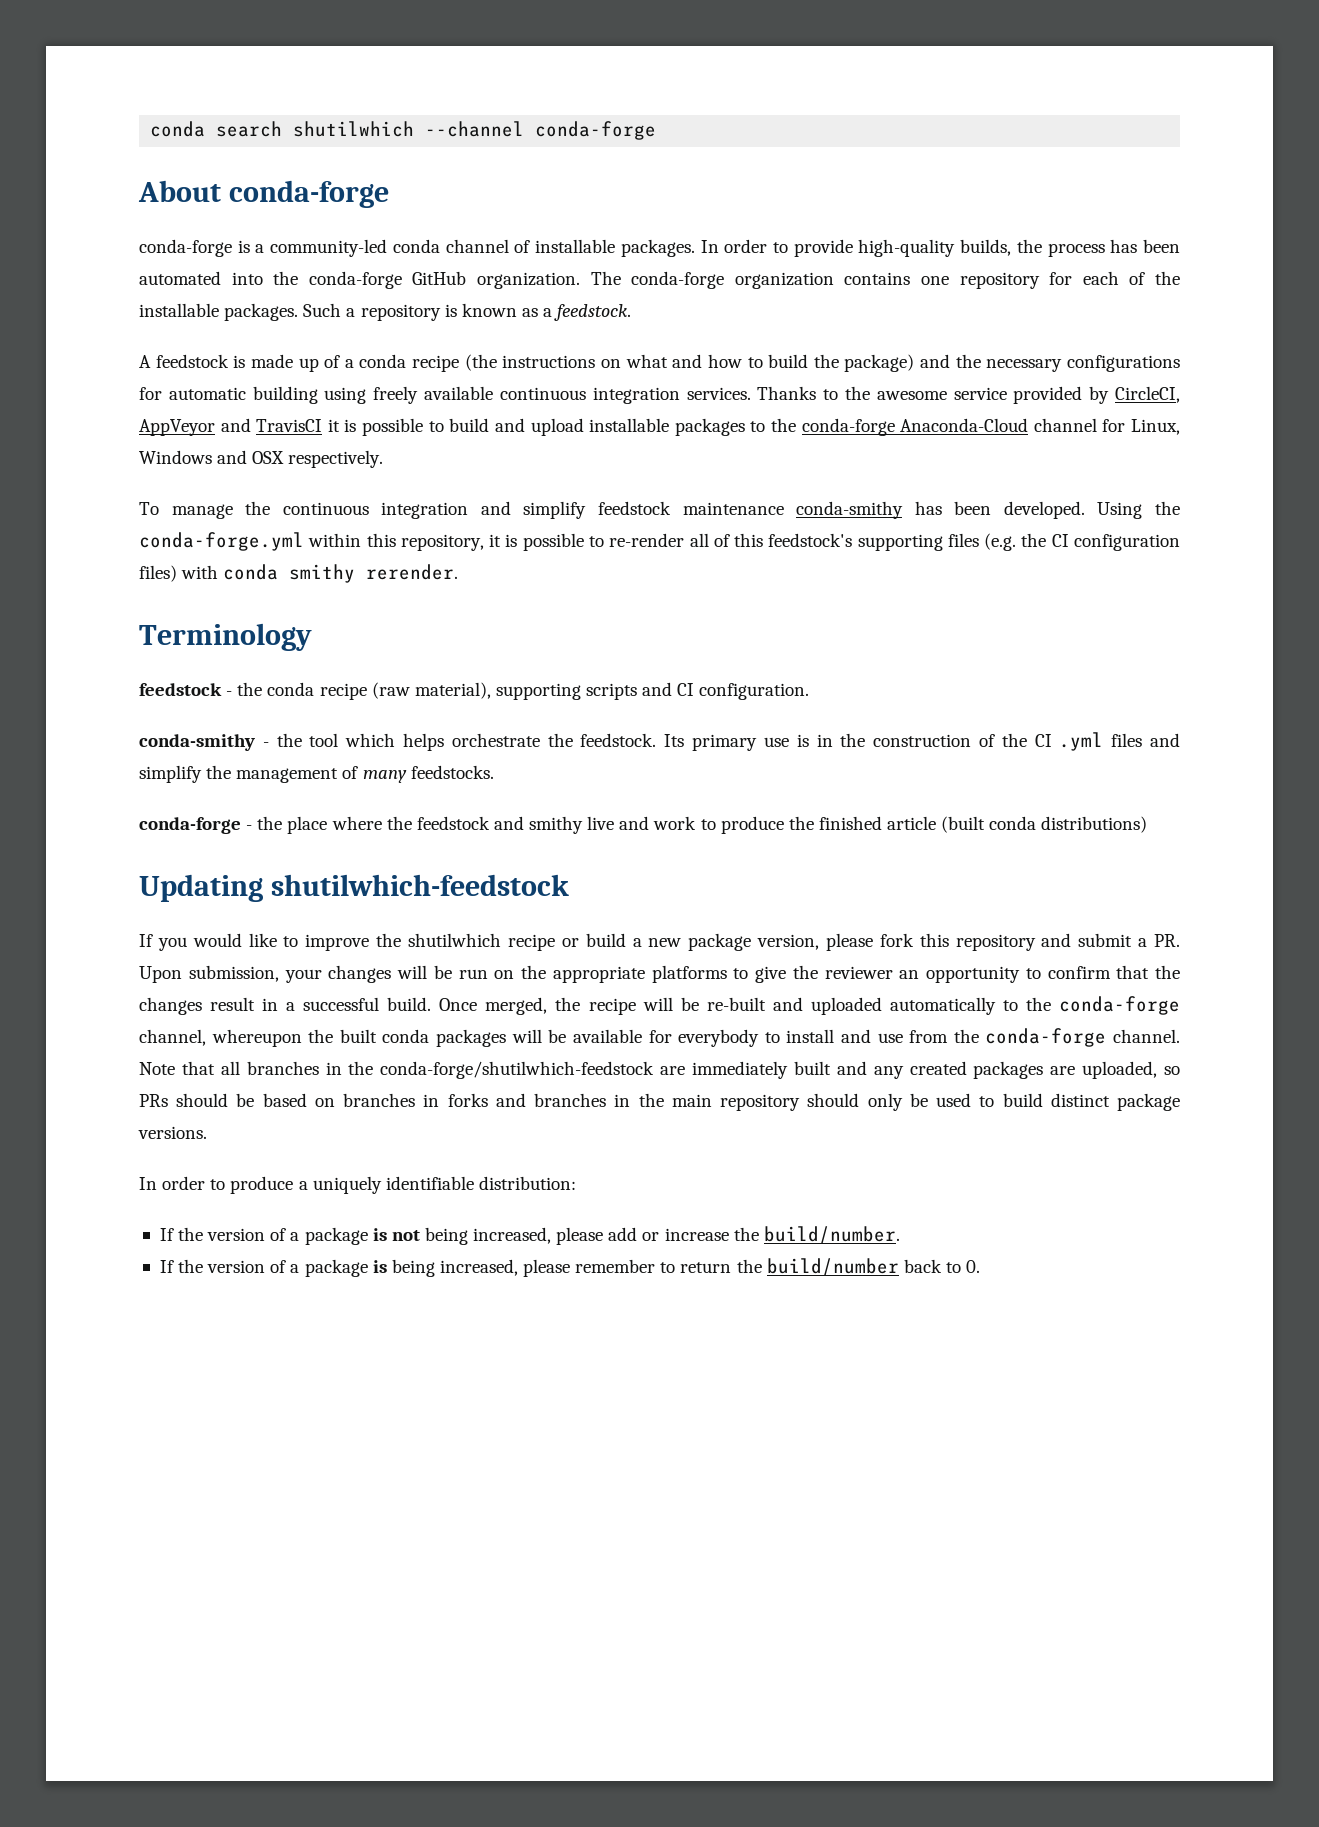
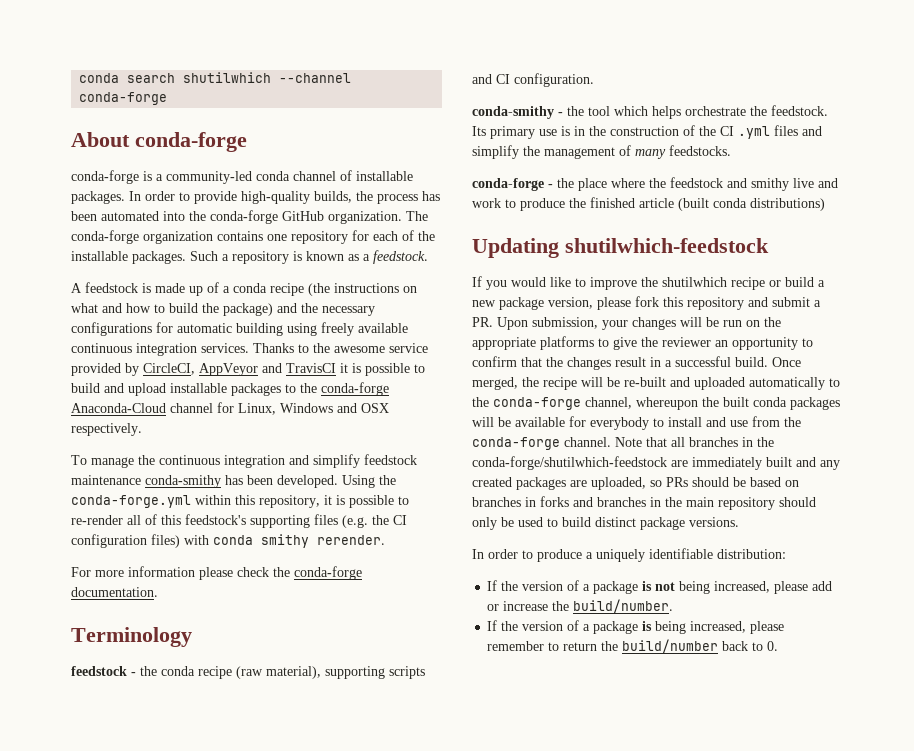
+ For more information please check the conda-forge documentation.

